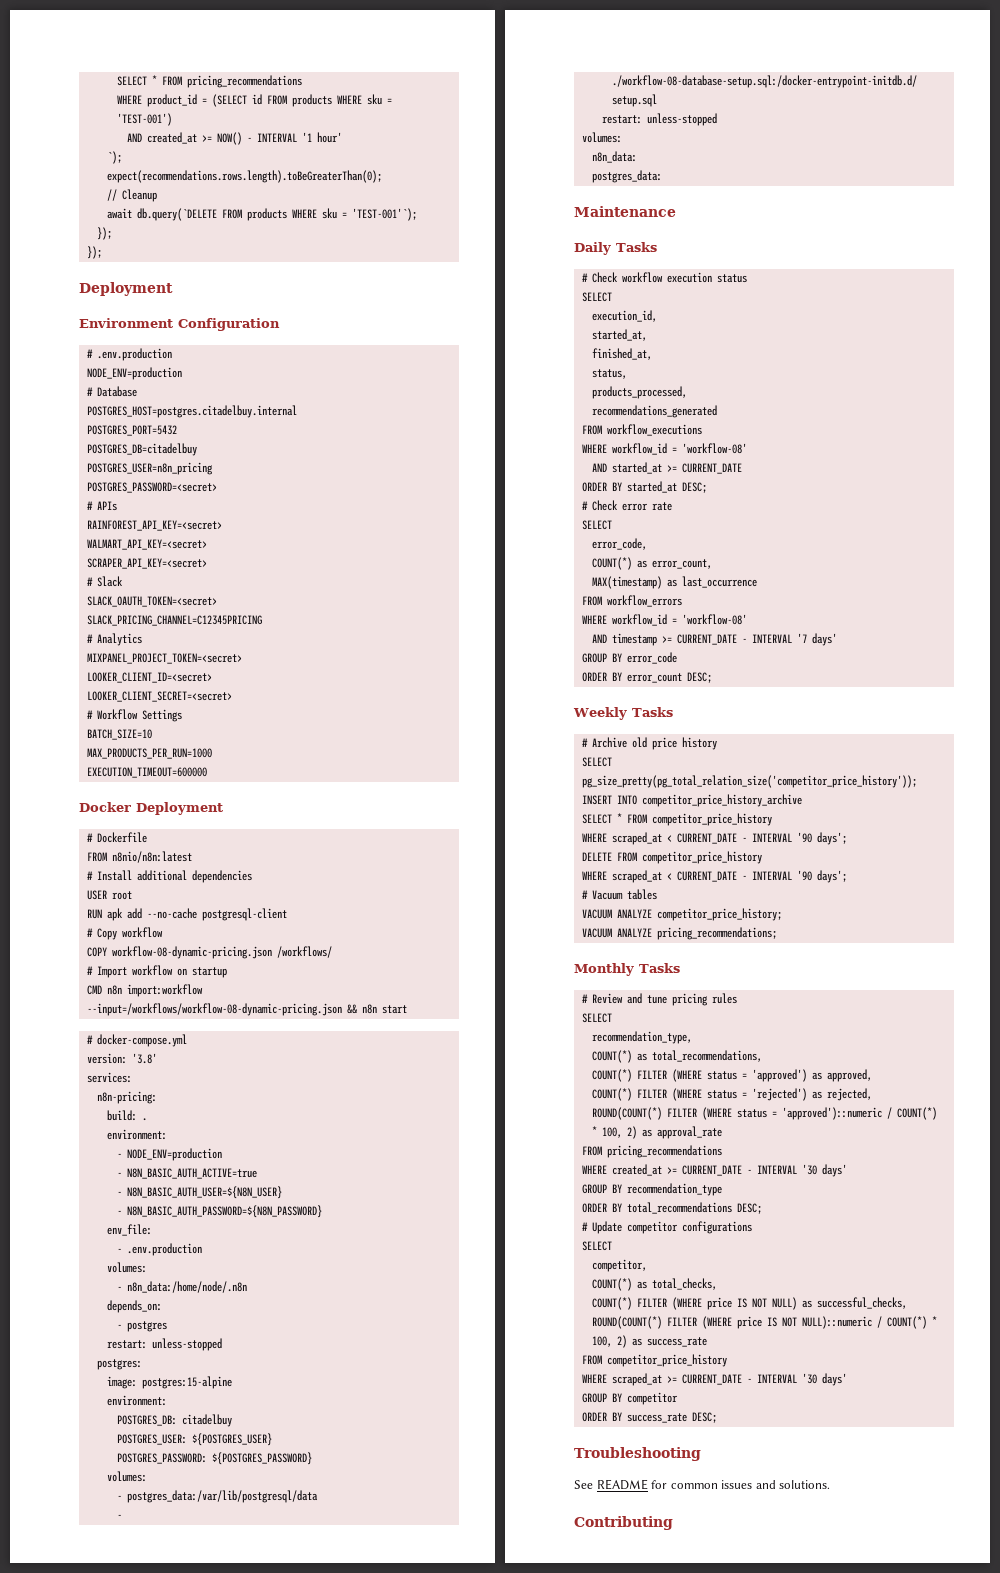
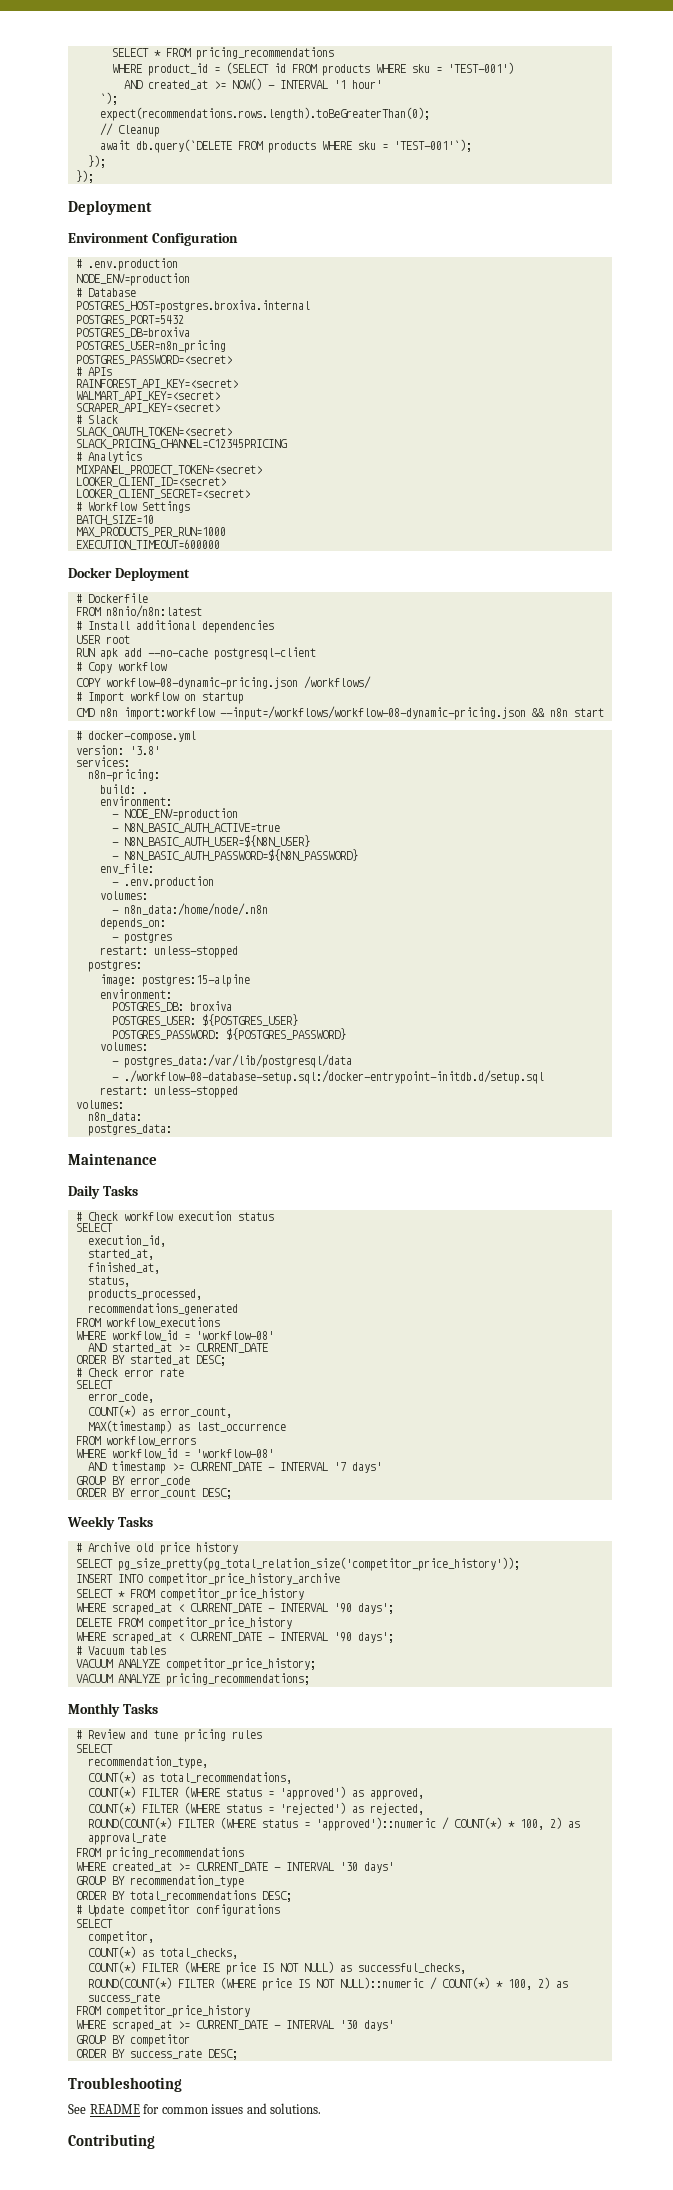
- POSTGRES_HOST=postgres.citadelbuy.internal
+ POSTGRES_HOST=postgres.broxiva.internal
- POSTGRES_DB=citadelbuy
+ POSTGRES_DB=broxiva
- POSTGRES_DB: citadelbuy
+ POSTGRES_DB: broxiva

